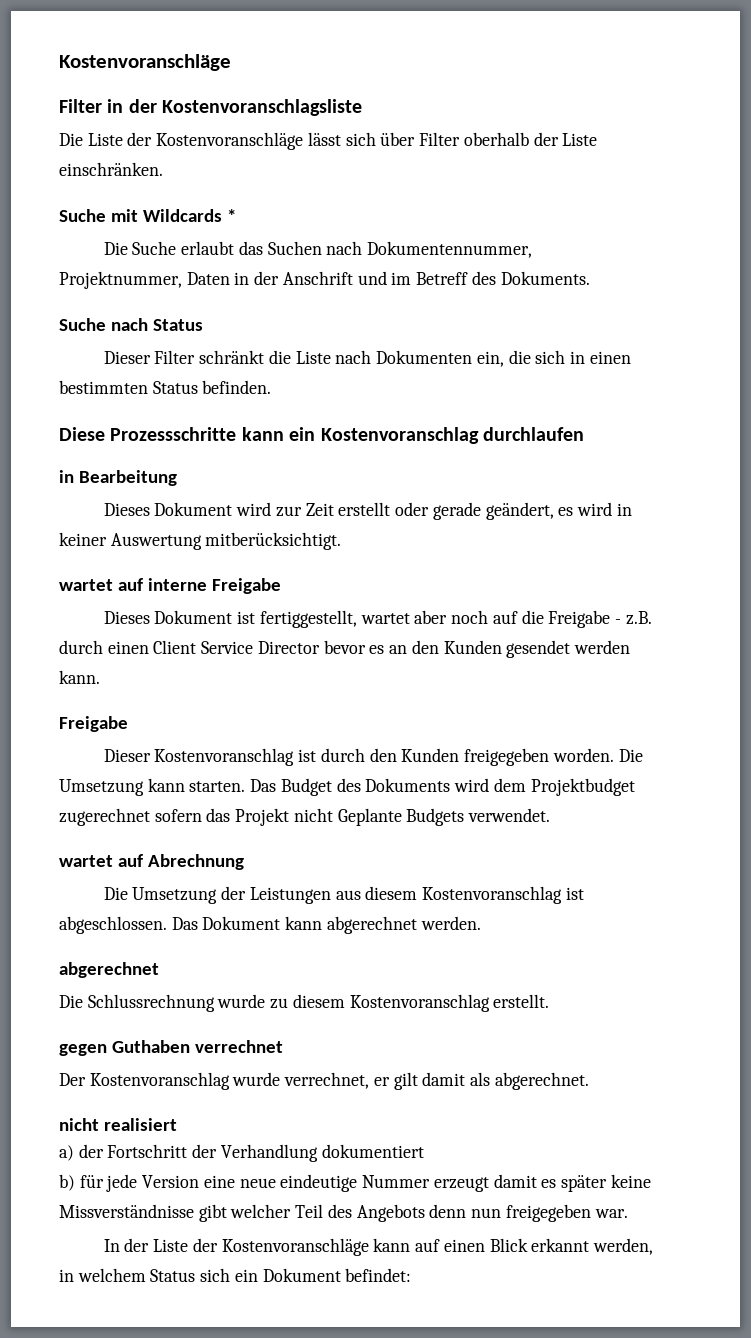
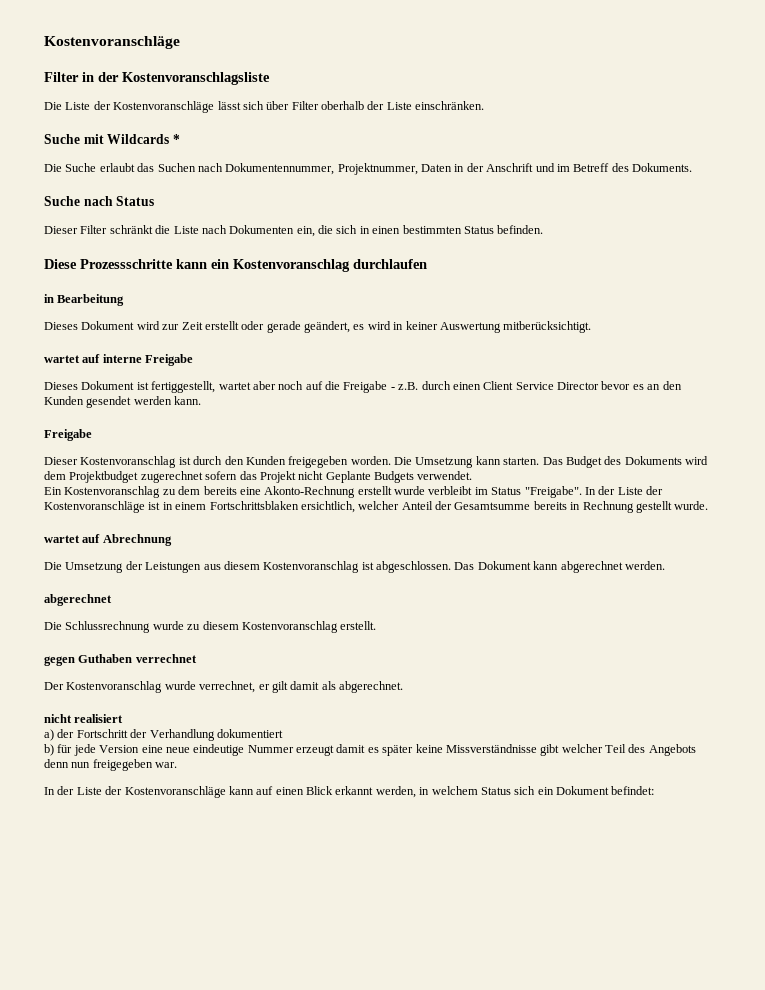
+ Ein Kostenvoranschlag zu dem bereits eine Akonto-Rechnung erstellt wurde verbleibt im Status "Freigabe". In der Liste der Kostenvoranschläge ist in einem Fortschrittsblaken ersichtlich, welcher Anteil der Gesamtsumme bereits in Rechnung gestellt wurde.

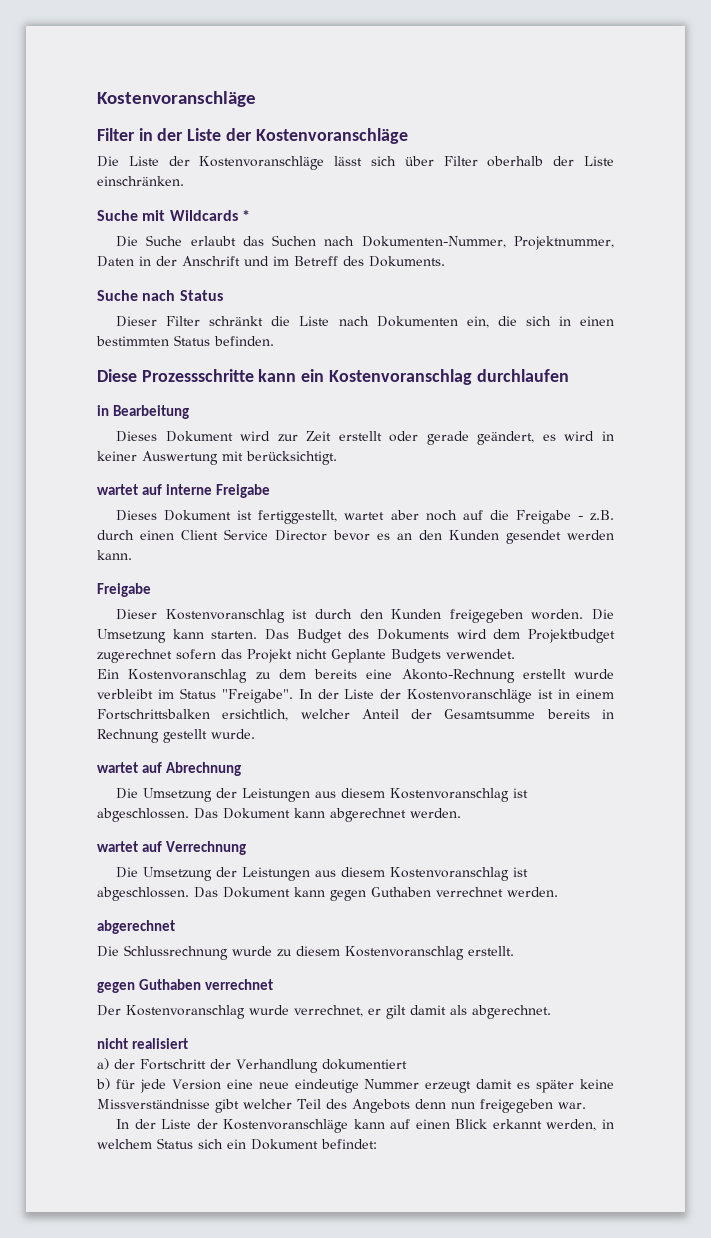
- Filter in der Kostenvoranschlagsliste
+ Filter in der Liste der Kostenvoranschläge
- Die Suche erlaubt das Suchen nach Dokumentennummer, Projektnummer, Daten in der Anschrift und im Betreff des Dokuments.
+ Die Suche erlaubt das Suchen nach Dokumenten-Nummer, Projektnummer, Daten in der Anschrift und im Betreff des Dokuments.
- Dieses Dokument wird zur Zeit erstellt oder gerade geändert, es wird in keiner Auswertung mitberücksichtigt.
+ Dieses Dokument wird zur Zeit erstellt oder gerade geändert, es wird in keiner Auswertung mit berücksichtigt.
- In der Liste der Kostenvoranschläge ist in einem Fortschrittsblaken ersichtlich, welcher Anteil der Gesamtsumme bereits in Rechnung gestellt wurde.
+ In der Liste der Kostenvoranschläge ist in einem Fortschrittsbalken ersichtlich, welcher Anteil der Gesamtsumme bereits in Rechnung gestellt wurde.
+ wartet auf Verrechnung
+ Die Umsetzung der Leistungen aus diesem Kostenvoranschlag ist abgeschlossen. Das Dokument kann gegen Guthaben verrechnet werden.

